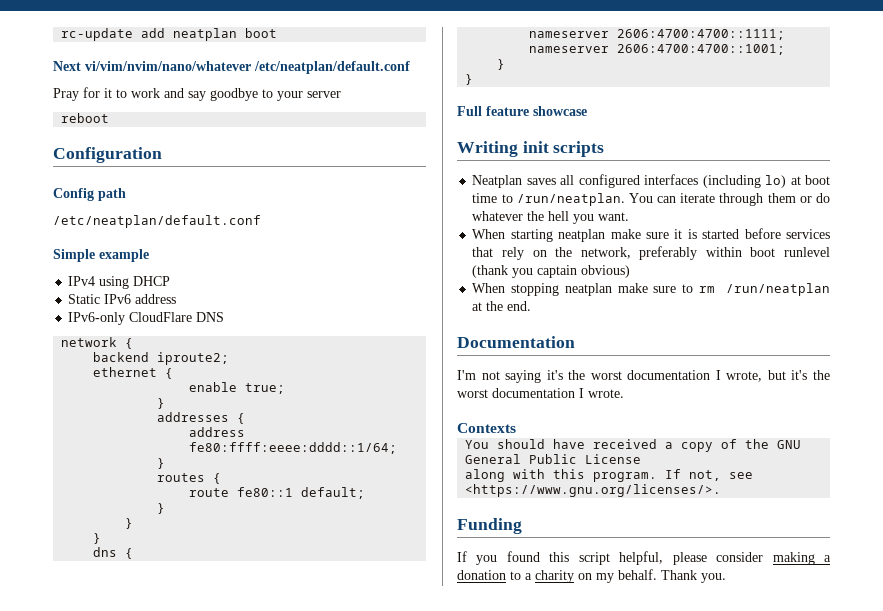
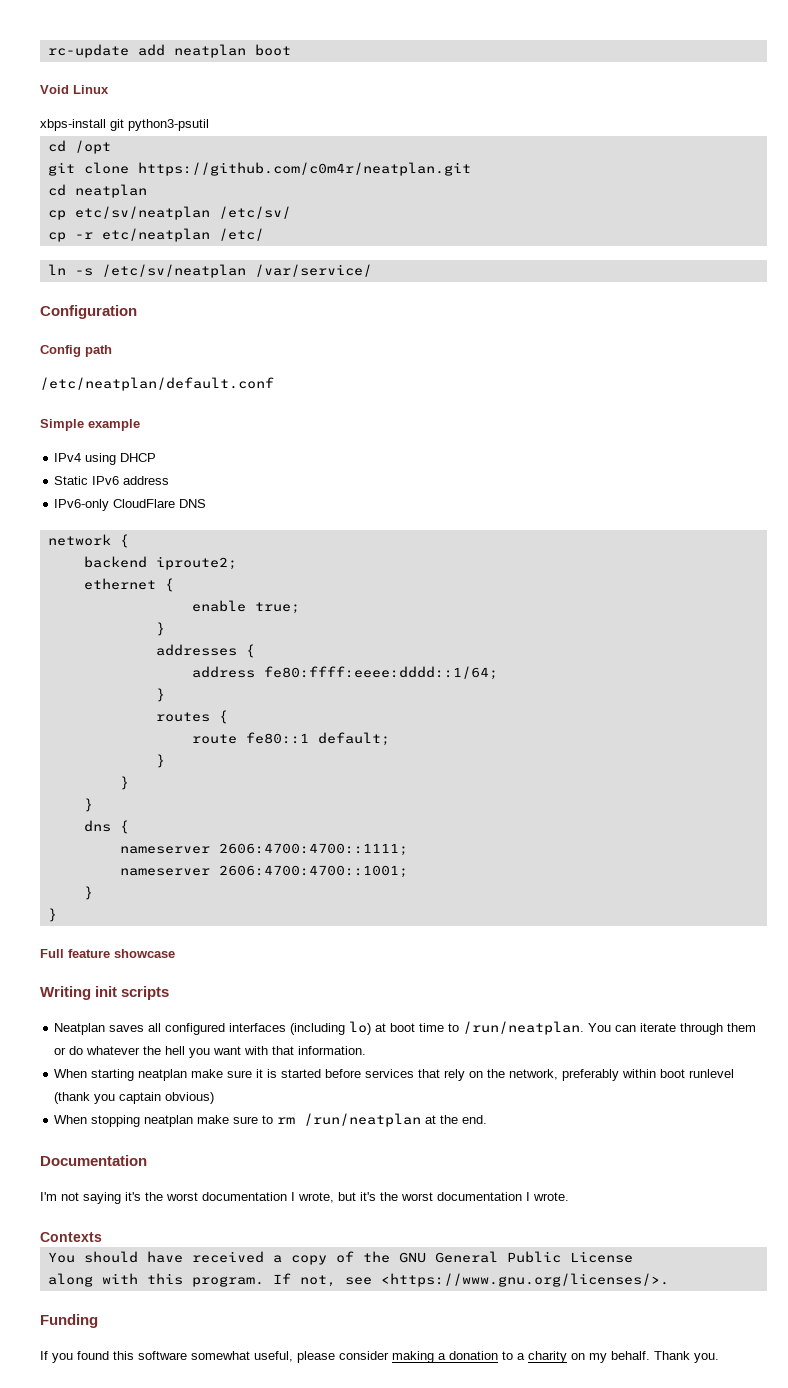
- Next vi/vim/nvim/nano/whatever /etc/neatplan/default.conf
- Pray for it to work and say goodbye to your server
- reboot
+ Void Linux
+ xbps-install git python3-psutil
+ cd /opt
+ git clone https://github.com/c0m4r/neatplan.git
+ cd neatplan
+ cp etc/sv/neatplan /etc/sv/
+ cp -r etc/neatplan /etc/
+ ln -s /etc/sv/neatplan /var/service/
- You can iterate through them or do whatever the hell you want.
+ You can iterate through them or do whatever the hell you want with that information.
- If you found this script helpful, please consider making a donation to a charity on my behalf.
+ If you found this software somewhat useful, please consider making a donation to a charity on my behalf.

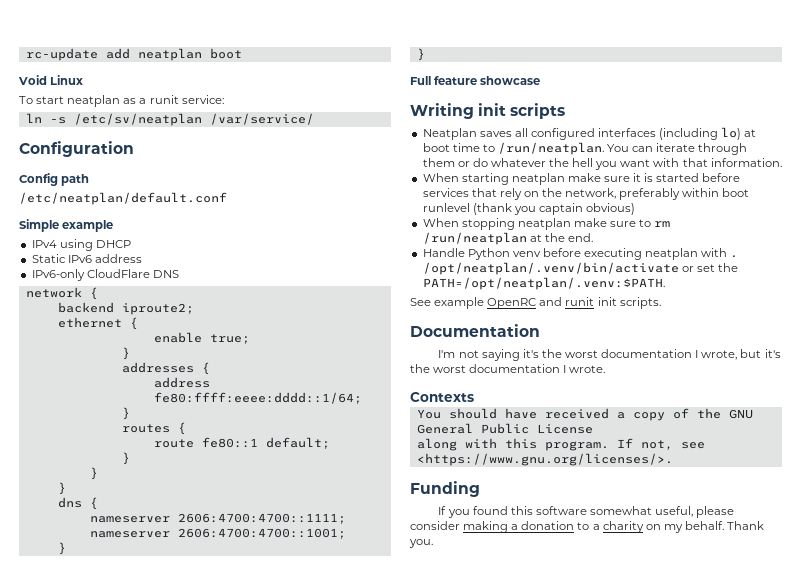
- xbps-install git python3-psutil
- cd /opt
- git clone https://github.com/c0m4r/neatplan.git
- cd neatplan
- cp etc/sv/neatplan /etc/sv/
- cp -r etc/neatplan /etc/
+ To start neatplan as a runit service:
+ Handle Python venv before executing neatplan with . /opt/neatplan/.venv/bin/activate or set the PATH=/opt/neatplan/.venv:$PATH.
+ See example OpenRC and runit init scripts.

